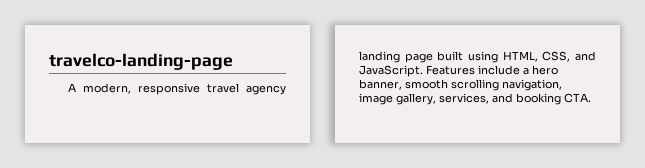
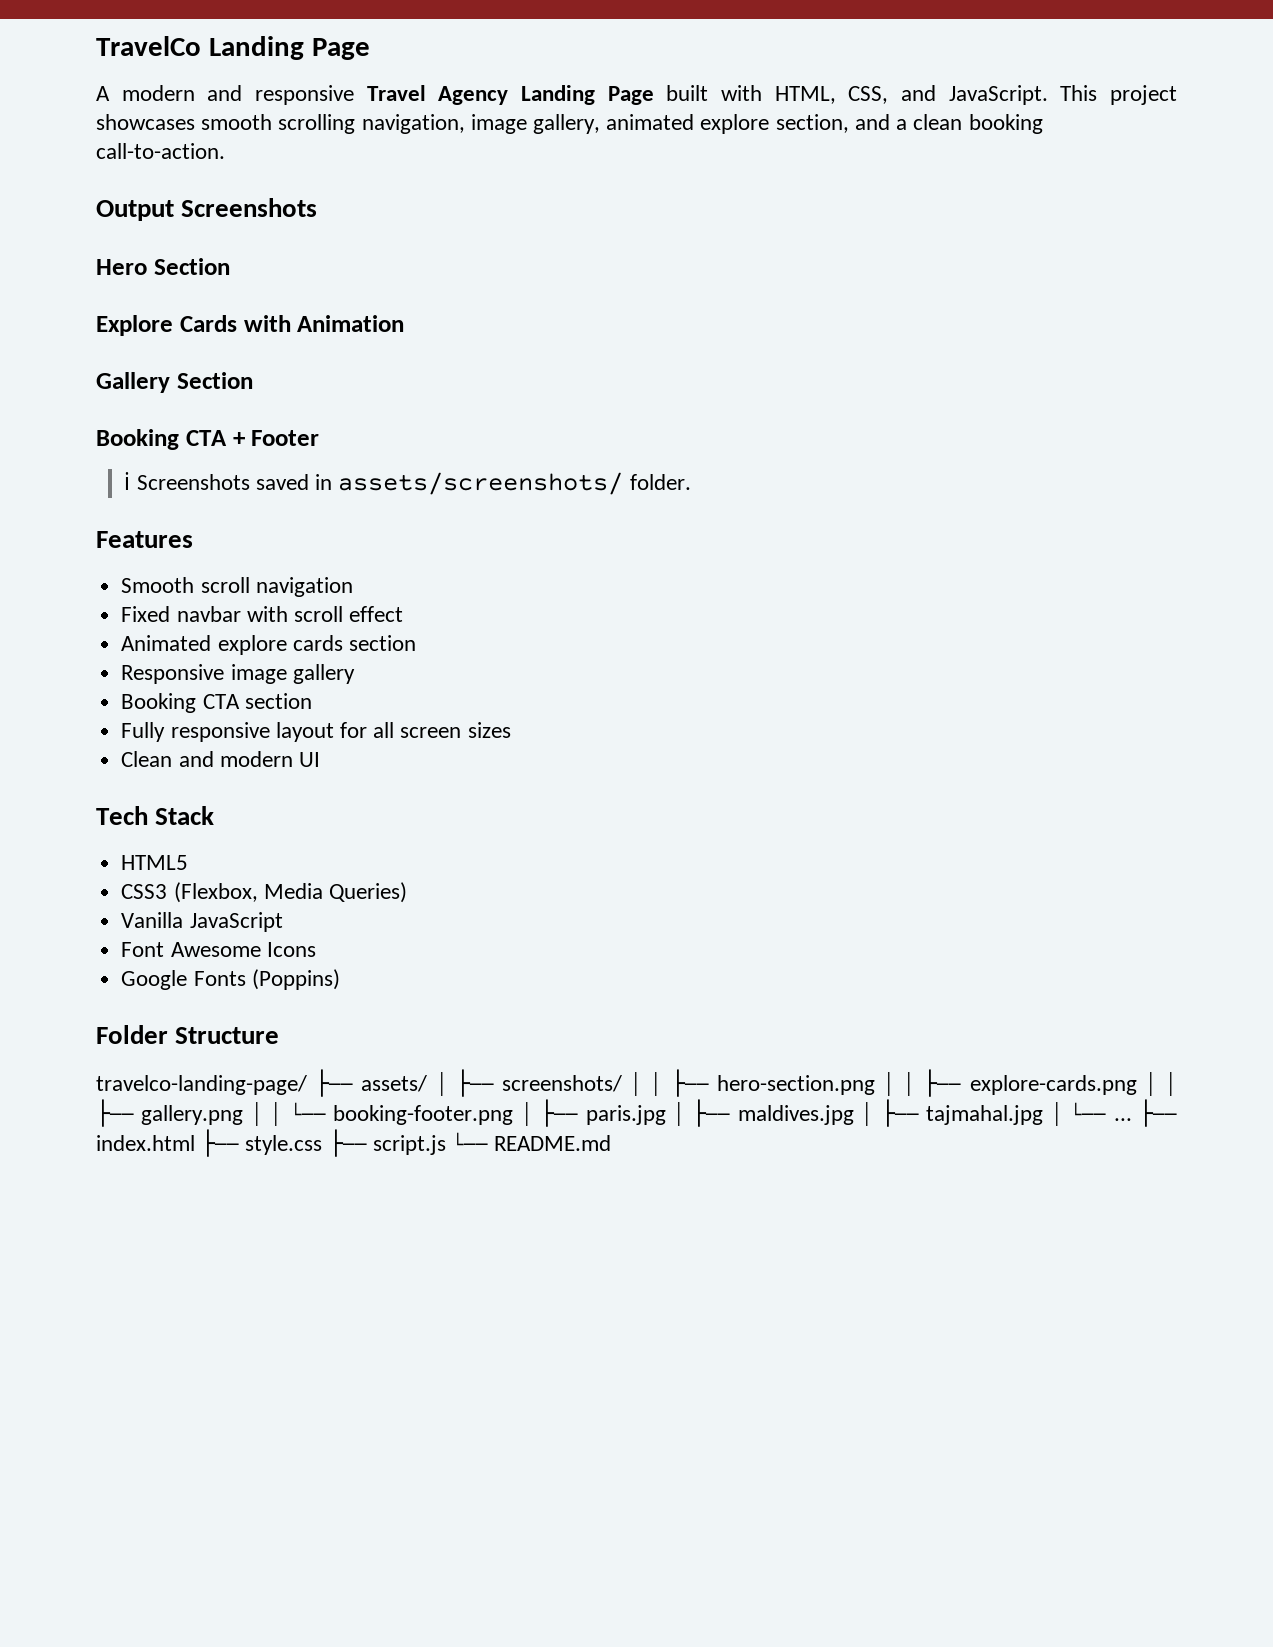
- travelco-landing-page
- A modern, responsive travel agency landing page built using HTML, CSS, and JavaScript. Features include a hero banner, smooth scrolling navigation, image gallery, services, and booking CTA.
+ TravelCo Landing Page
+ A modern and responsive Travel Agency Landing Page built with HTML, CSS, and JavaScript. This project showcases smooth scrolling navigation, image gallery, animated explore section, and a clean booking call-to-action.
+ Output Screenshots
+ Hero Section
+ Explore Cards with Animation
+ Gallery Section
+ Booking CTA + Footer
+ ℹ Screenshots saved in assets/screenshots/ folder.
+ Features
+ Smooth scroll navigation
+ Fixed navbar with scroll effect
+ Animated explore cards section
+ Responsive image gallery
+ Booking CTA section
+ Fully responsive layout for all screen sizes
+ Clean and modern UI
+ Tech Stack
+ HTML5
+ CSS3 (Flexbox, Media Queries)
+ Vanilla JavaScript
+ Font Awesome Icons
+ Google Fonts (Poppins)
+ Folder Structure
+ travelco-landing-page/ ├── assets/ │ ├── screenshots/ │ │ ├── hero-section.png │ │ ├── explore-cards.png │ │ ├── gallery.png │ │ └── booking-footer.png │ ├── paris.jpg │ ├── maldives.jpg │ ├── tajmahal.jpg │ └── ... ├── index.html ├── style.css ├── script.js └── README.md

